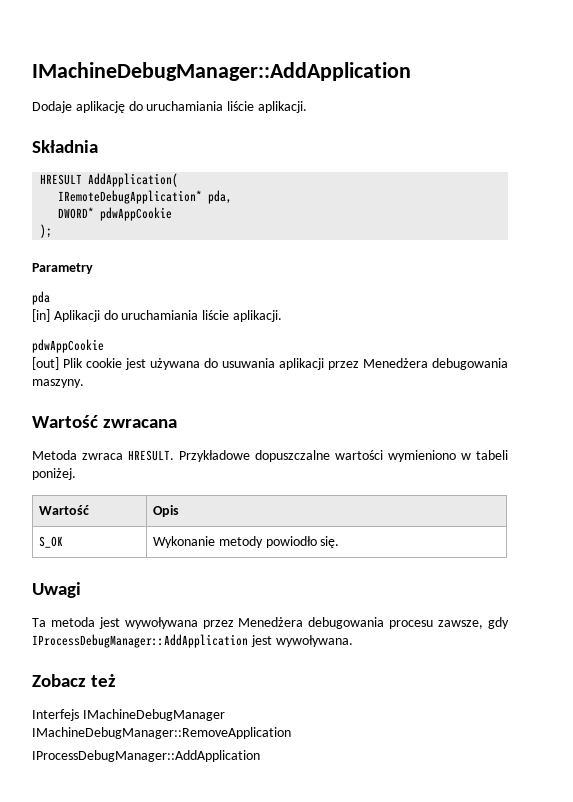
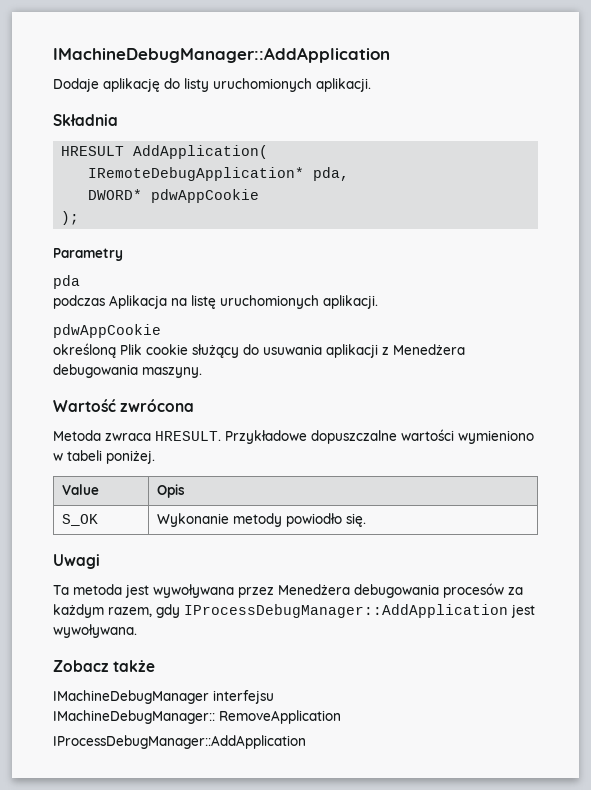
- Dodaje aplikację do uruchamiania liście aplikacji.
+ Dodaje aplikację do listy uruchomionych aplikacji.
- [in] Aplikacji do uruchamiania liście aplikacji.
+ podczas Aplikacja na listę uruchomionych aplikacji.
- [out] Plik cookie jest używana do usuwania aplikacji przez Menedżera debugowania maszyny.
+ określoną Plik cookie służący do usuwania aplikacji z Menedżera debugowania maszyny.
- Wartość zwracana
+ Wartość zwrócona
- Wartość | Opis
+ Value | Opis
- Ta metoda jest wywoływana przez Menedżera debugowania procesu zawsze, gdy IProcessDebugManager::AddApplication jest wywoływana.
+ Ta metoda jest wywoływana przez Menedżera debugowania procesów za każdym razem, gdy IProcessDebugManager::AddApplication jest wywoływana.
- Zobacz też
- Interfejs IMachineDebugManager
- IMachineDebugManager::RemoveApplication
+ Zobacz także
+ IMachineDebugManager interfejsu
+ IMachineDebugManager:: RemoveApplication

